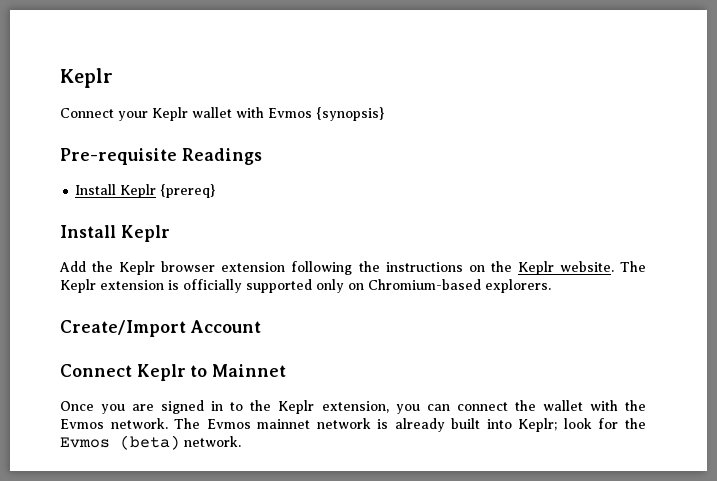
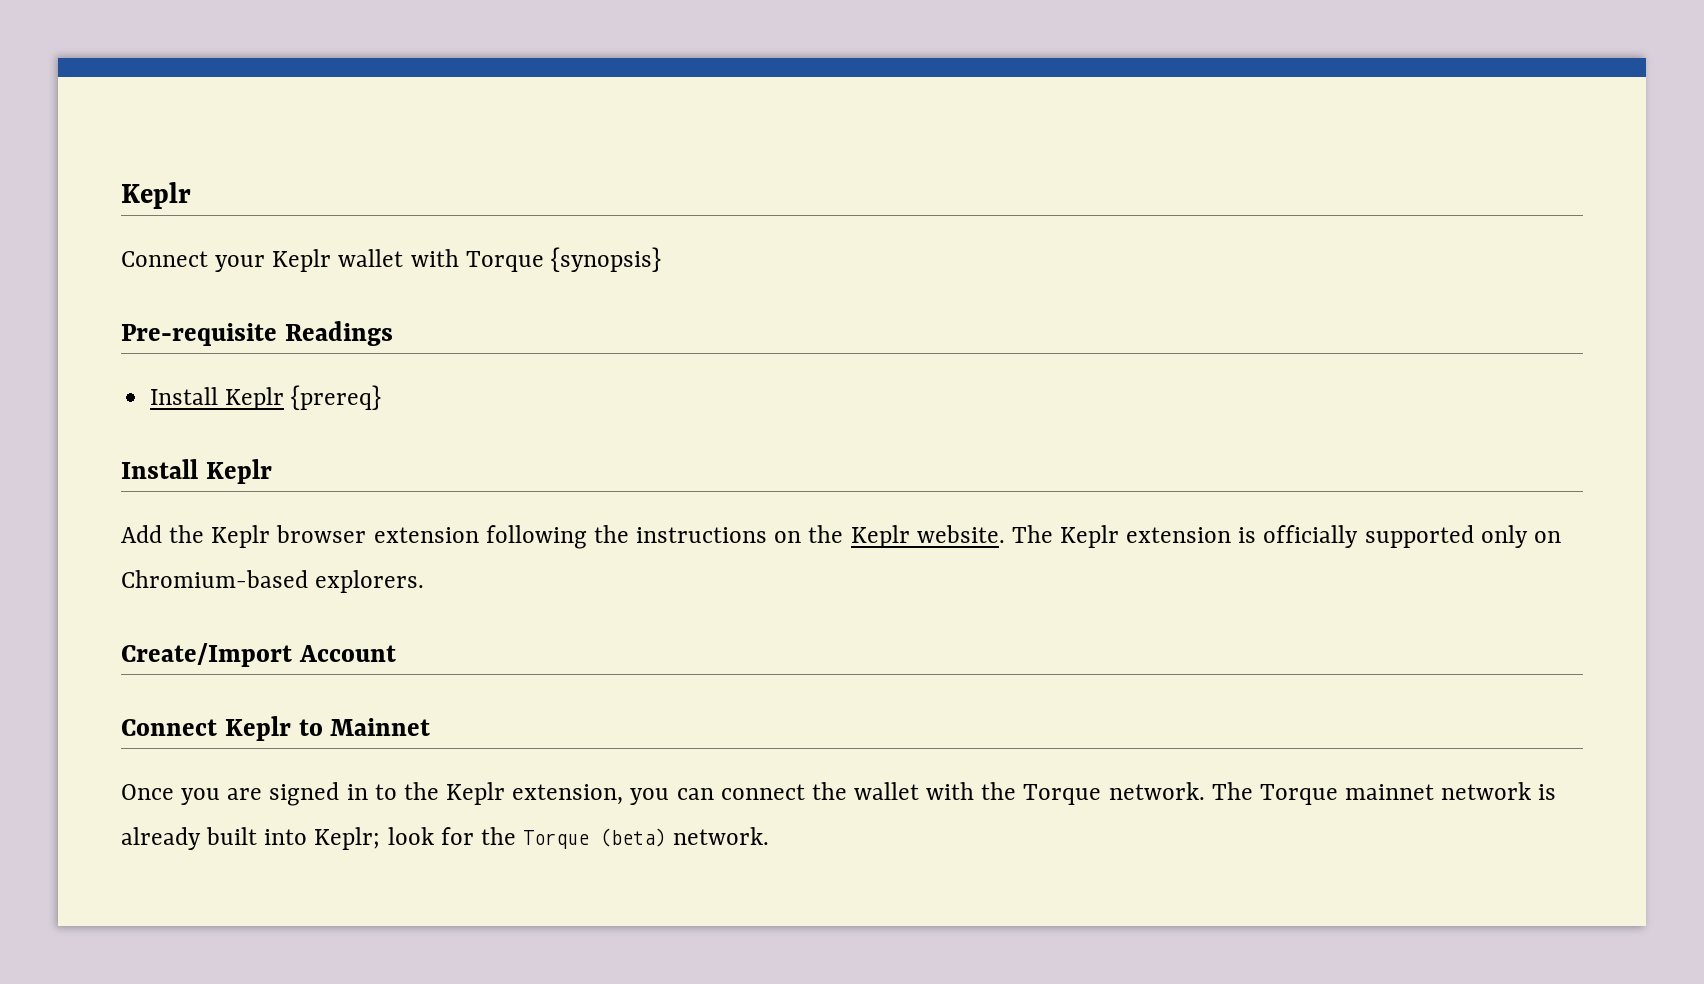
- Connect your Keplr wallet with Evmos {synopsis}
+ Connect your Keplr wallet with Torque {synopsis}
- Once you are signed in to the Keplr extension, you can connect the wallet with the Evmos network.
+ Once you are signed in to the Keplr extension, you can connect the wallet with the Torque network.
- The Evmos mainnet network is already built into Keplr; look for the Evmos (beta) network.
+ The Torque mainnet network is already built into Keplr; look for the Torque (beta) network.

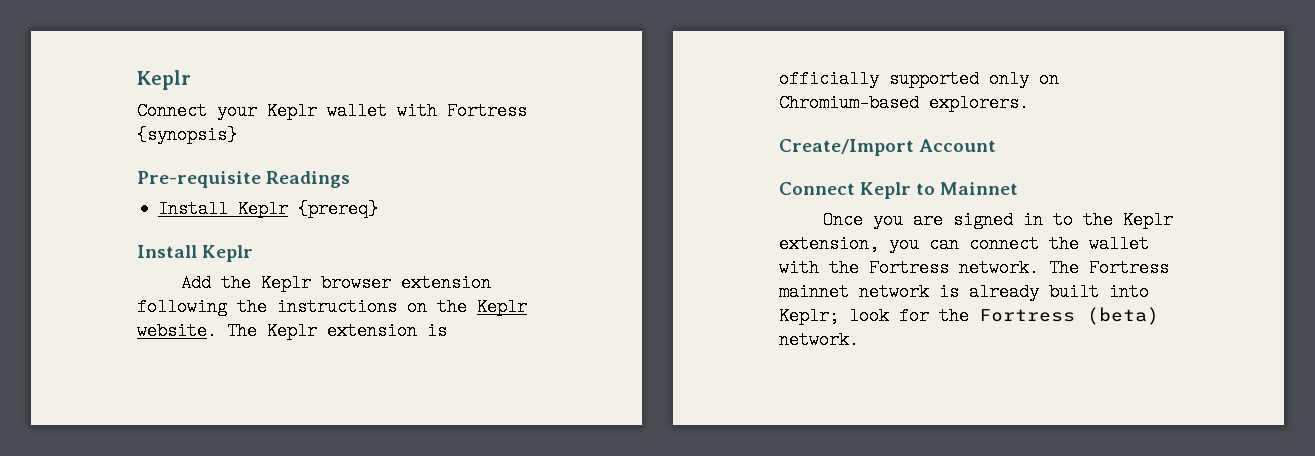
- Connect your Keplr wallet with Torque {synopsis}
+ Connect your Keplr wallet with Fortress {synopsis}
- Once you are signed in to the Keplr extension, you can connect the wallet with the Torque network.
+ Once you are signed in to the Keplr extension, you can connect the wallet with the Fortress network.
- The Torque mainnet network is already built into Keplr; look for the Torque (beta) network.
+ The Fortress mainnet network is already built into Keplr; look for the Fortress (beta) network.

